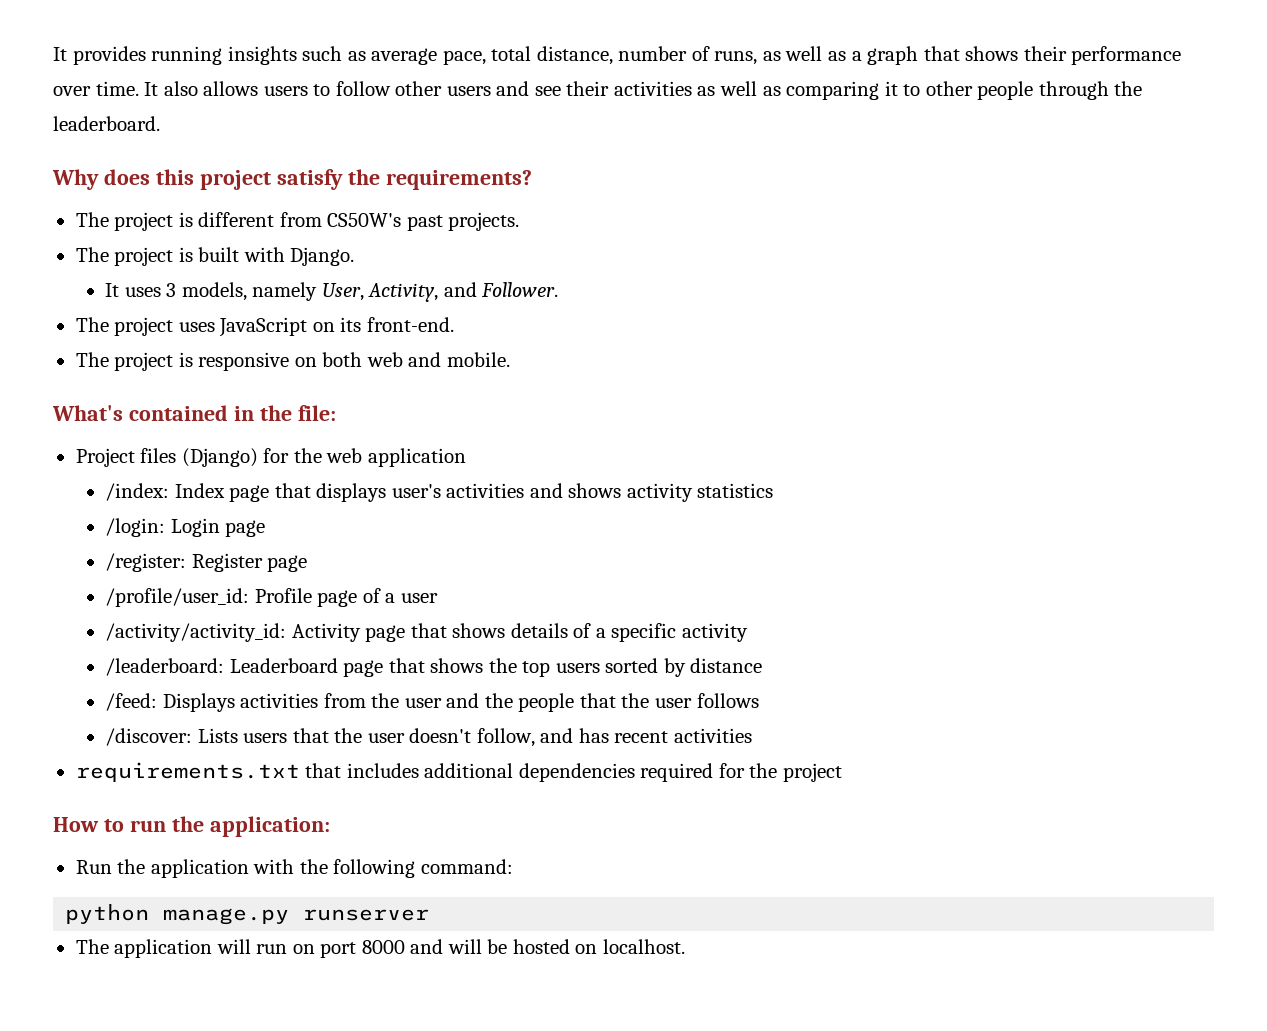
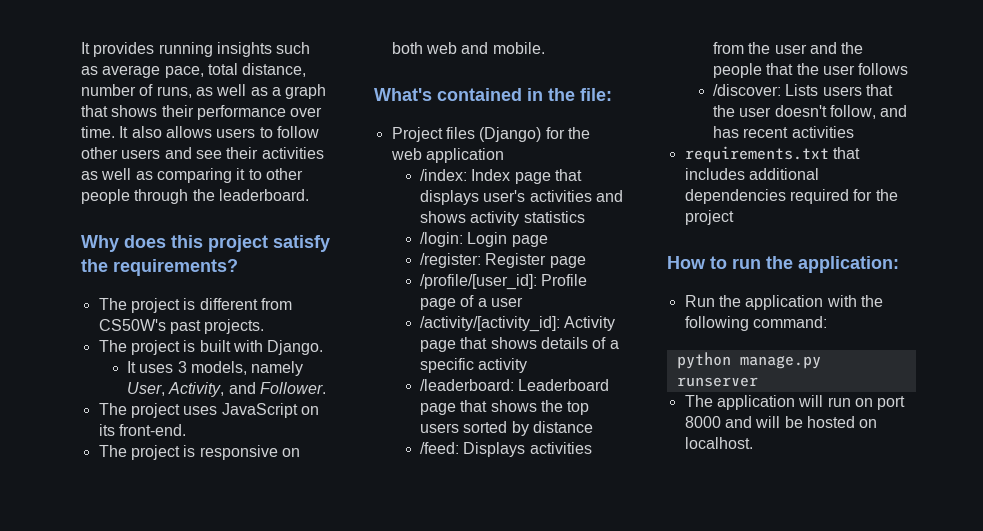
- /profile/user_id: Profile page of a user
+ /profile/[user_id]: Profile page of a user
- /activity/activity_id: Activity page that shows details of a specific activity
+ /activity/[activity_id]: Activity page that shows details of a specific activity

